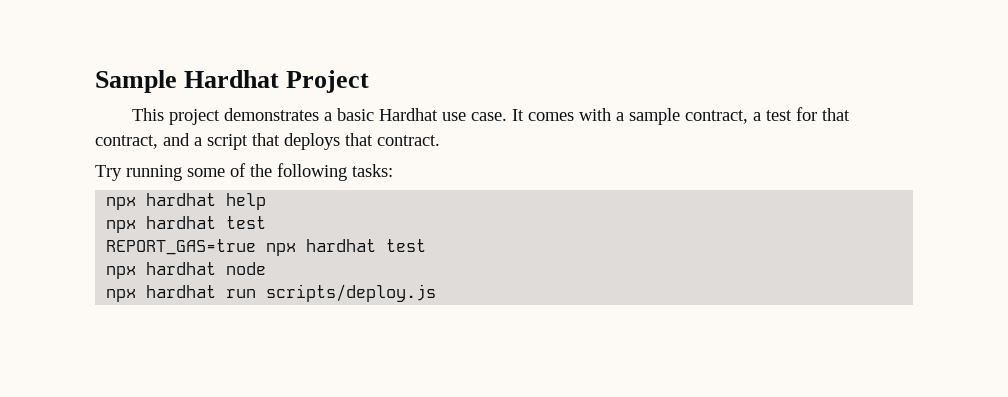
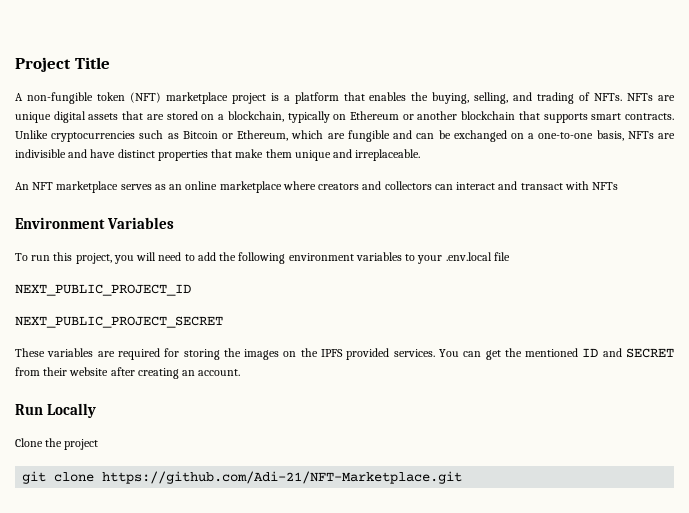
- Sample Hardhat Project
- This project demonstrates a basic Hardhat use case. It comes with a sample contract, a test for that contract, and a script that deploys that contract.
- Try running some of the following tasks:
- npx hardhat help
- npx hardhat test
- REPORT_GAS=true npx hardhat test
- npx hardhat node
- npx hardhat run scripts/deploy.js
+ Project Title
+ A non-fungible token (NFT) marketplace project is a platform that enables the buying, selling, and trading of NFTs. NFTs are unique digital assets that are stored on a blockchain, typically on Ethereum or another blockchain that supports smart contracts. Unlike cryptocurrencies such as Bitcoin or Ethereum, which are fungible and can be exchanged on a one-to-one basis, NFTs are indivisible and have distinct properties that make them unique and irreplaceable.
+ An NFT marketplace serves as an online marketplace where creators and collectors can interact and transact with NFTs
+ Environment Variables
+ To run this project, you will need to add the following environment variables to your .env.local file
+ NEXT_PUBLIC_PROJECT_ID
+ NEXT_PUBLIC_PROJECT_SECRET
+ These variables are required for storing the images on the IPFS provided services. You can get the mentioned ID and SECRET from their website after creating an account.
+ Run Locally
+ Clone the project
+ git clone https://github.com/Adi-21/NFT-Marketplace.git

